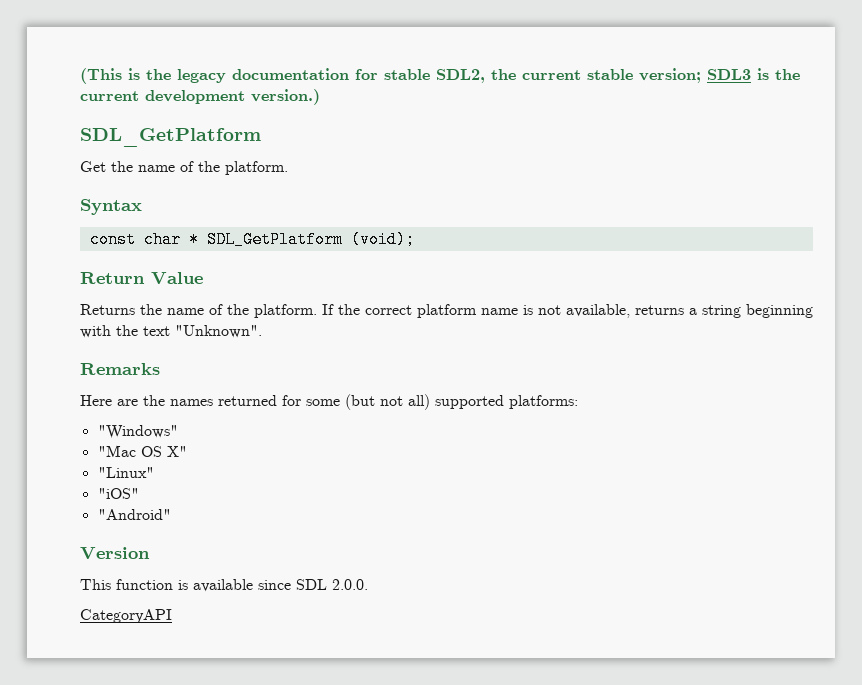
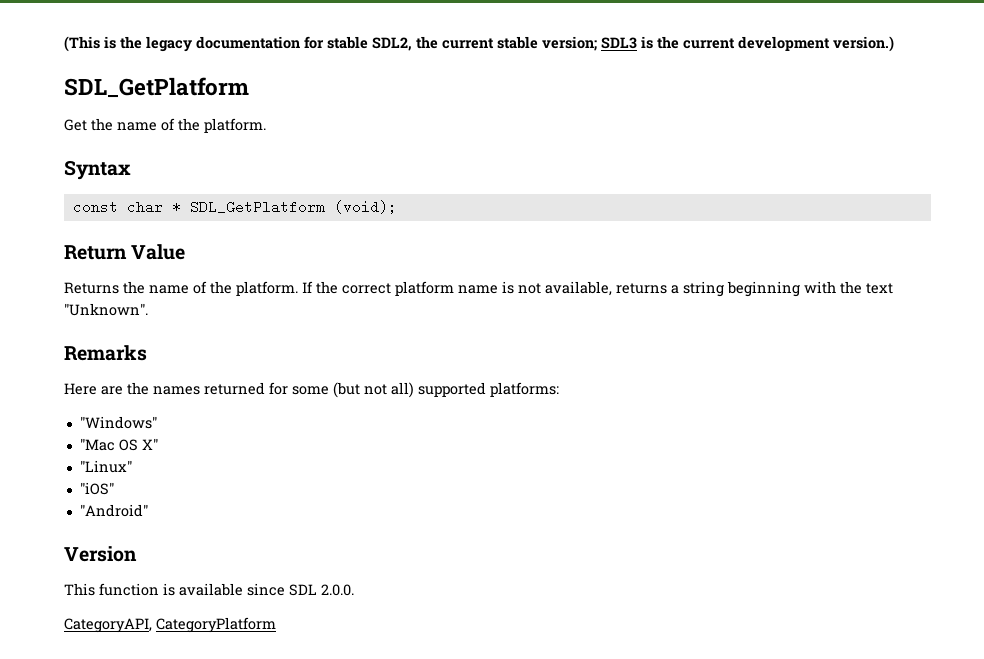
- CategoryAPI
+ CategoryAPI, CategoryPlatform

